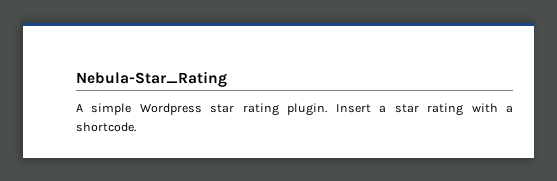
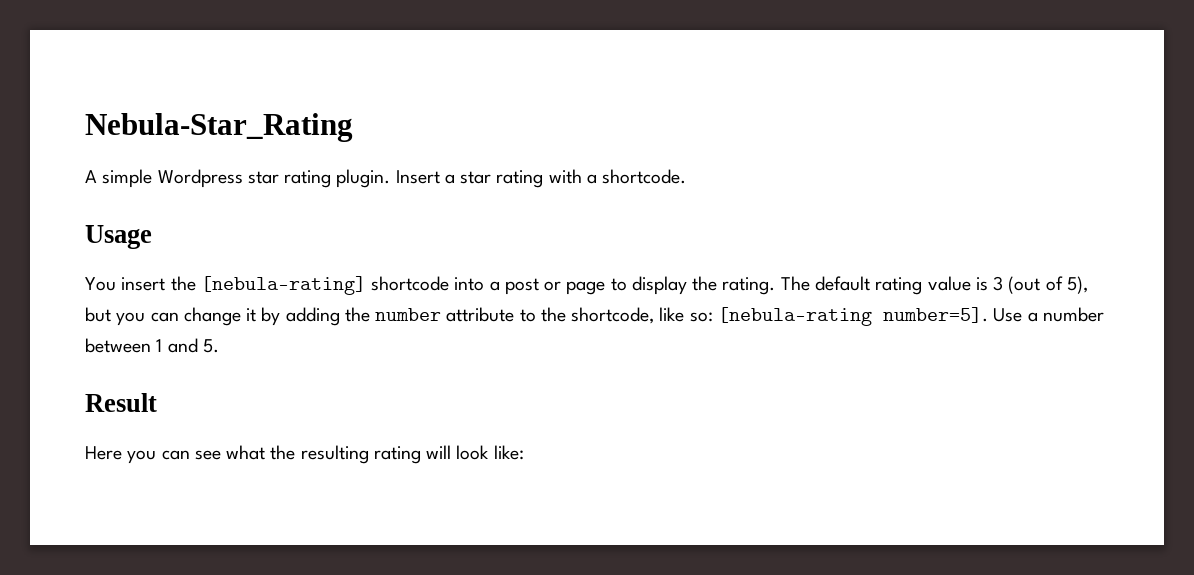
+ Usage
+ You insert the [nebula-rating] shortcode into a post or page to display the rating. The default rating value is 3 (out of 5), but you can change it by adding the number attribute to the shortcode, like so: [nebula-rating number=5]. Use a number between 1 and 5.
+ Result
+ Here you can see what the resulting rating will look like:

